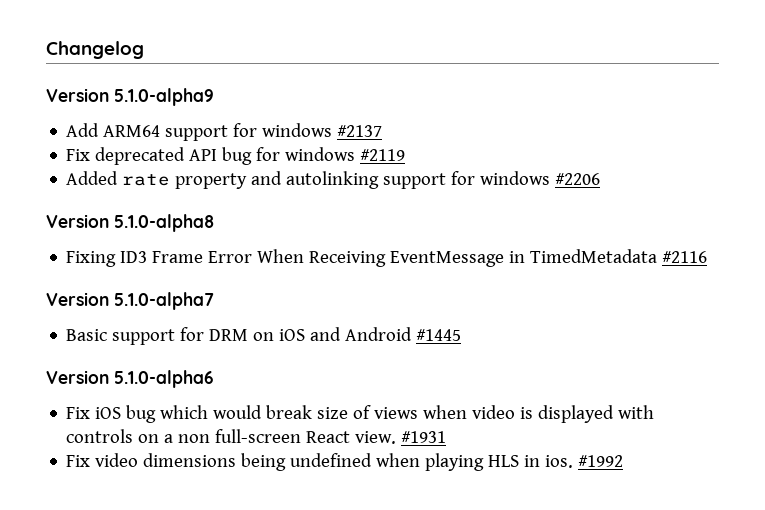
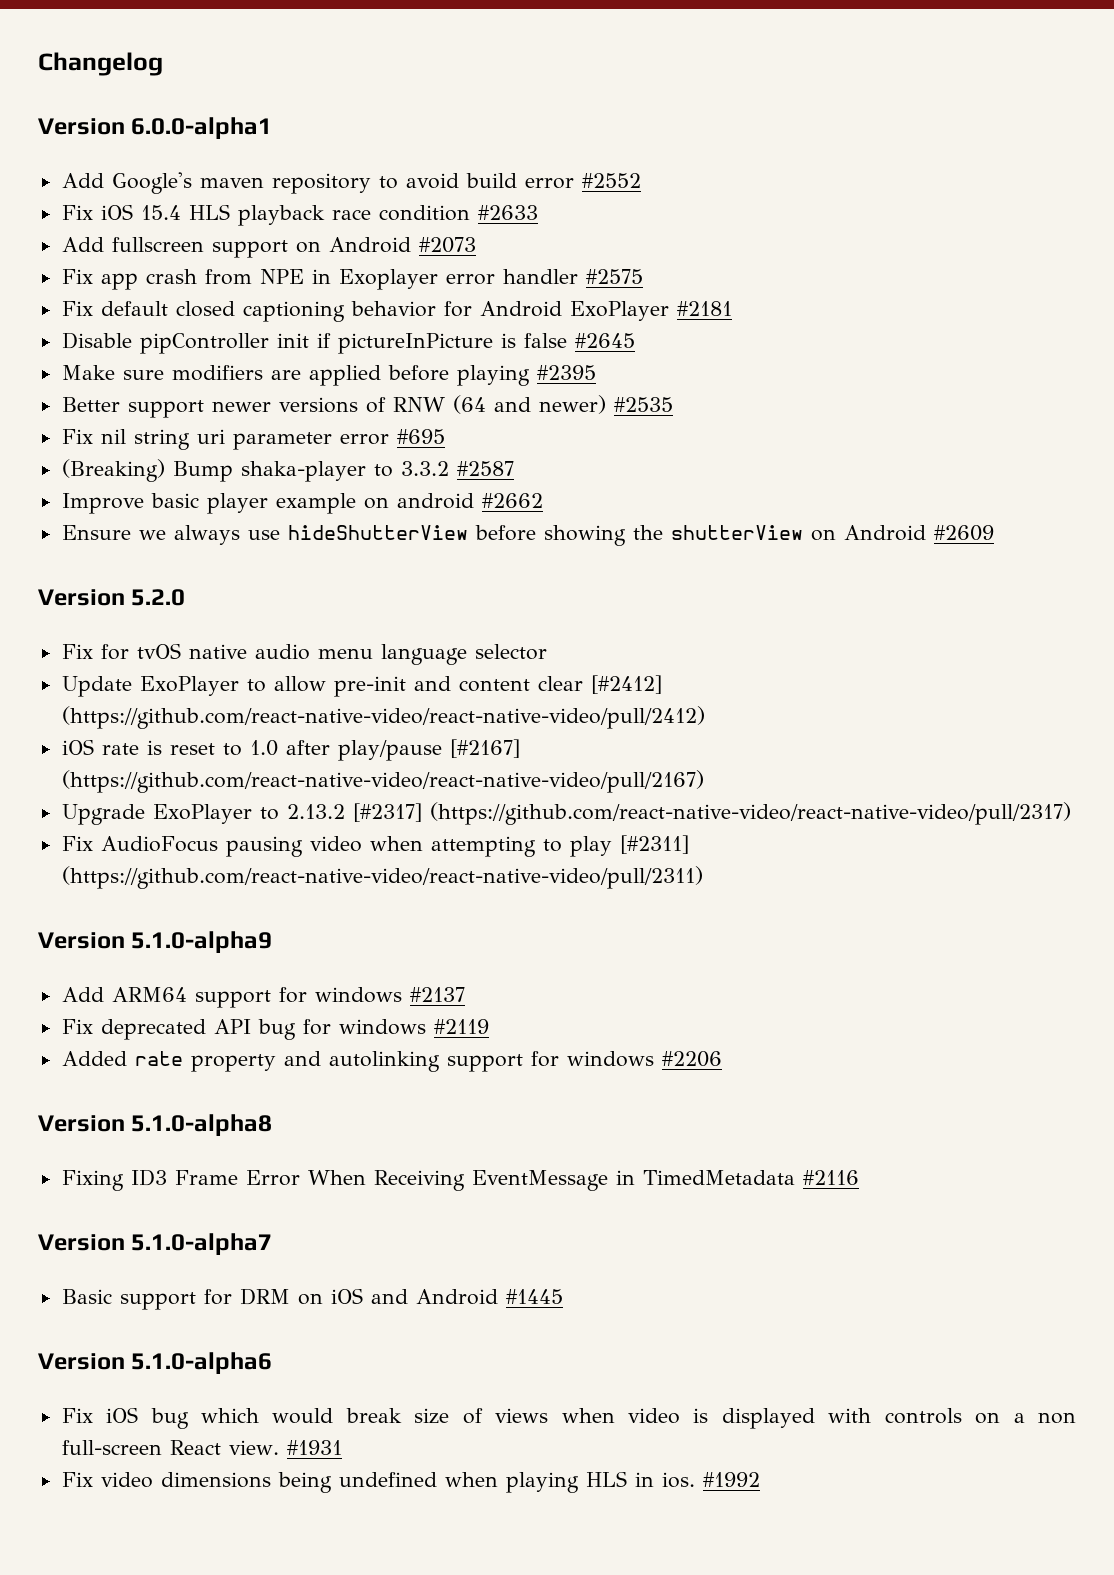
+ Version 6.0.0-alpha1
+ Add Google's maven repository to avoid build error #2552
+ Fix iOS 15.4 HLS playback race condition #2633
+ Add fullscreen support on Android #2073
+ Fix app crash from NPE in Exoplayer error handler #2575
+ Fix default closed captioning behavior for Android ExoPlayer #2181
+ Disable pipController init if pictureInPicture is false #2645
+ Make sure modifiers are applied before playing #2395
+ Better support newer versions of RNW (64 and newer) #2535
+ Fix nil string uri parameter error #695
+ (Breaking) Bump shaka-player to 3.3.2 #2587
+ Improve basic player example on android #2662
+ Ensure we always use hideShutterView before showing the shutterView on Android #2609
+ Version 5.2.0
+ Fix for tvOS native audio menu language selector
+ Update ExoPlayer to allow pre-init and content clear [#2412] (https://github.com/react-native-video/react-native-video/pull/2412)
+ iOS rate is reset to 1.0 after play/pause [#2167] (https://github.com/react-native-video/react-native-video/pull/2167)
+ Upgrade ExoPlayer to 2.13.2 [#2317] (https://github.com/react-native-video/react-native-video/pull/2317)
+ Fix AudioFocus pausing video when attempting to play [#2311] (https://github.com/react-native-video/react-native-video/pull/2311)

